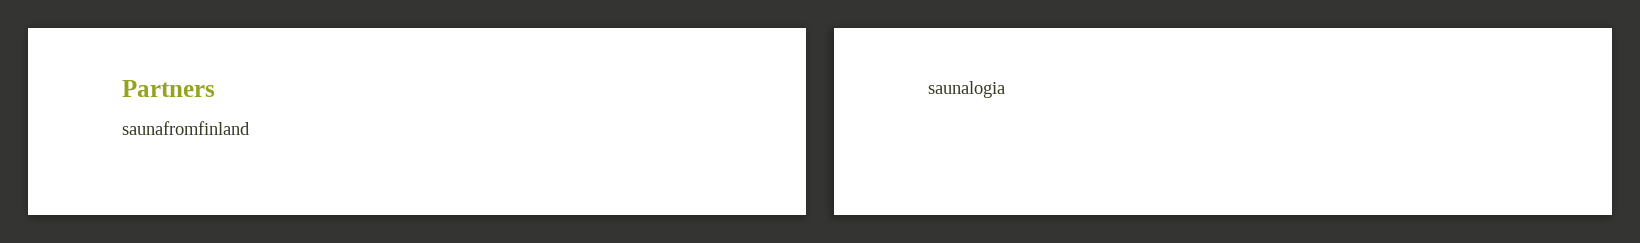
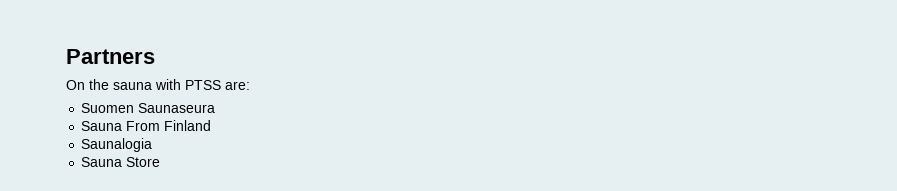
- saunafromfinland
- saunalogia
+ On the sauna with PTSS are:
+ Suomen Saunaseura
+ Sauna From Finland
+ Saunalogia
+ Sauna Store

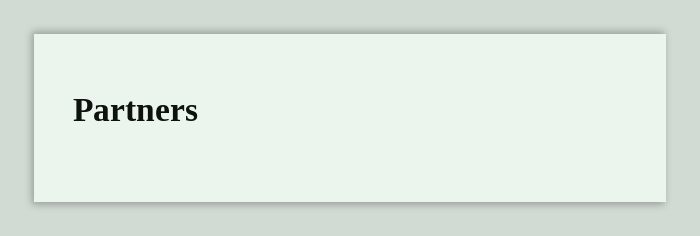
- On the sauna with PTSS are:
- Suomen Saunaseura
- Sauna From Finland
- Saunalogia
- Sauna Store

